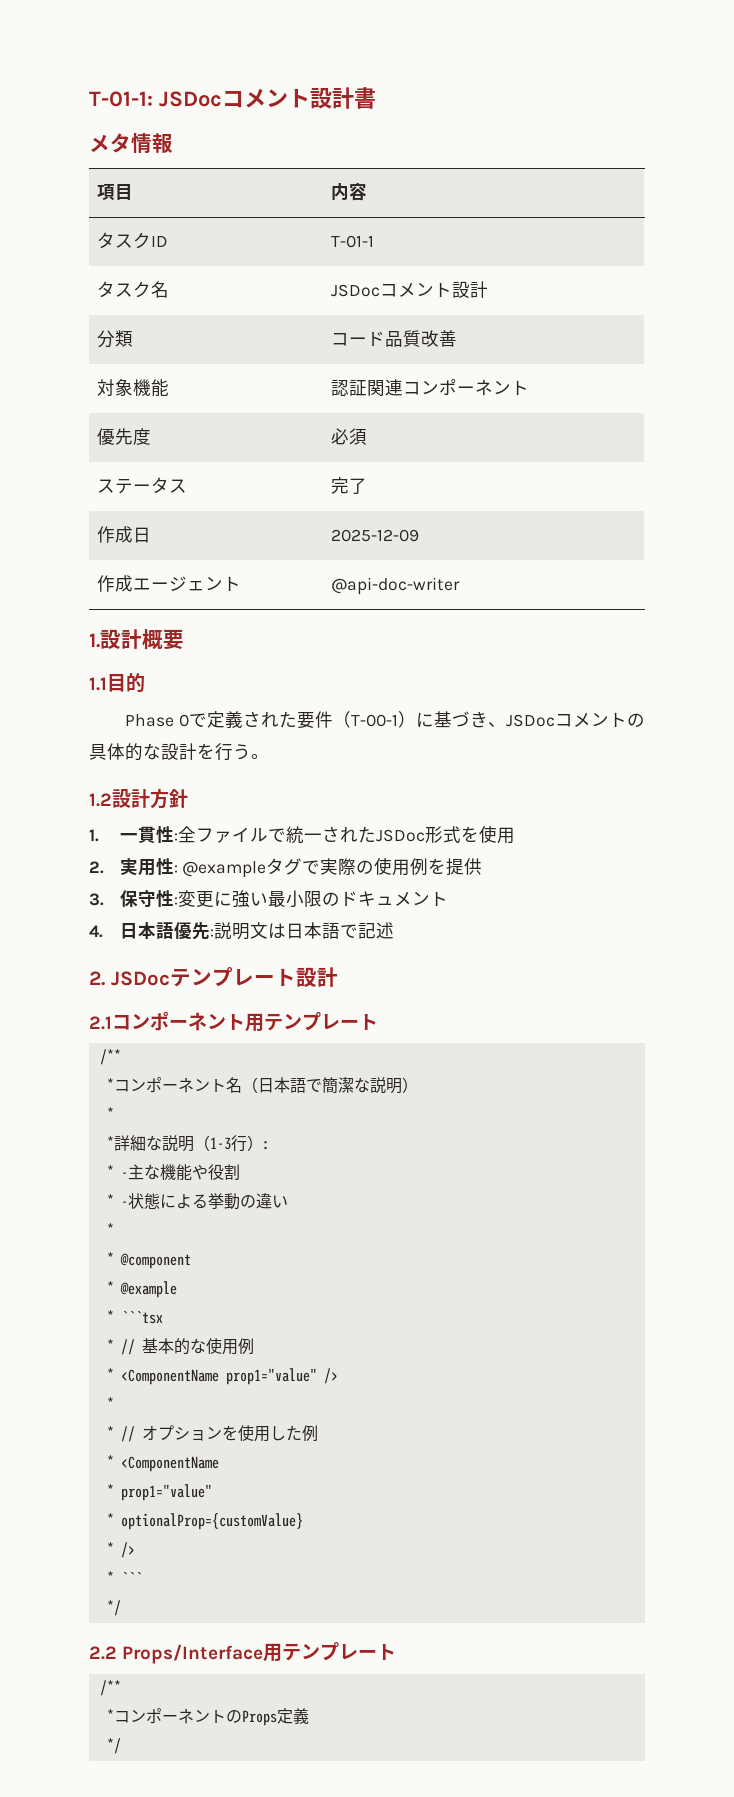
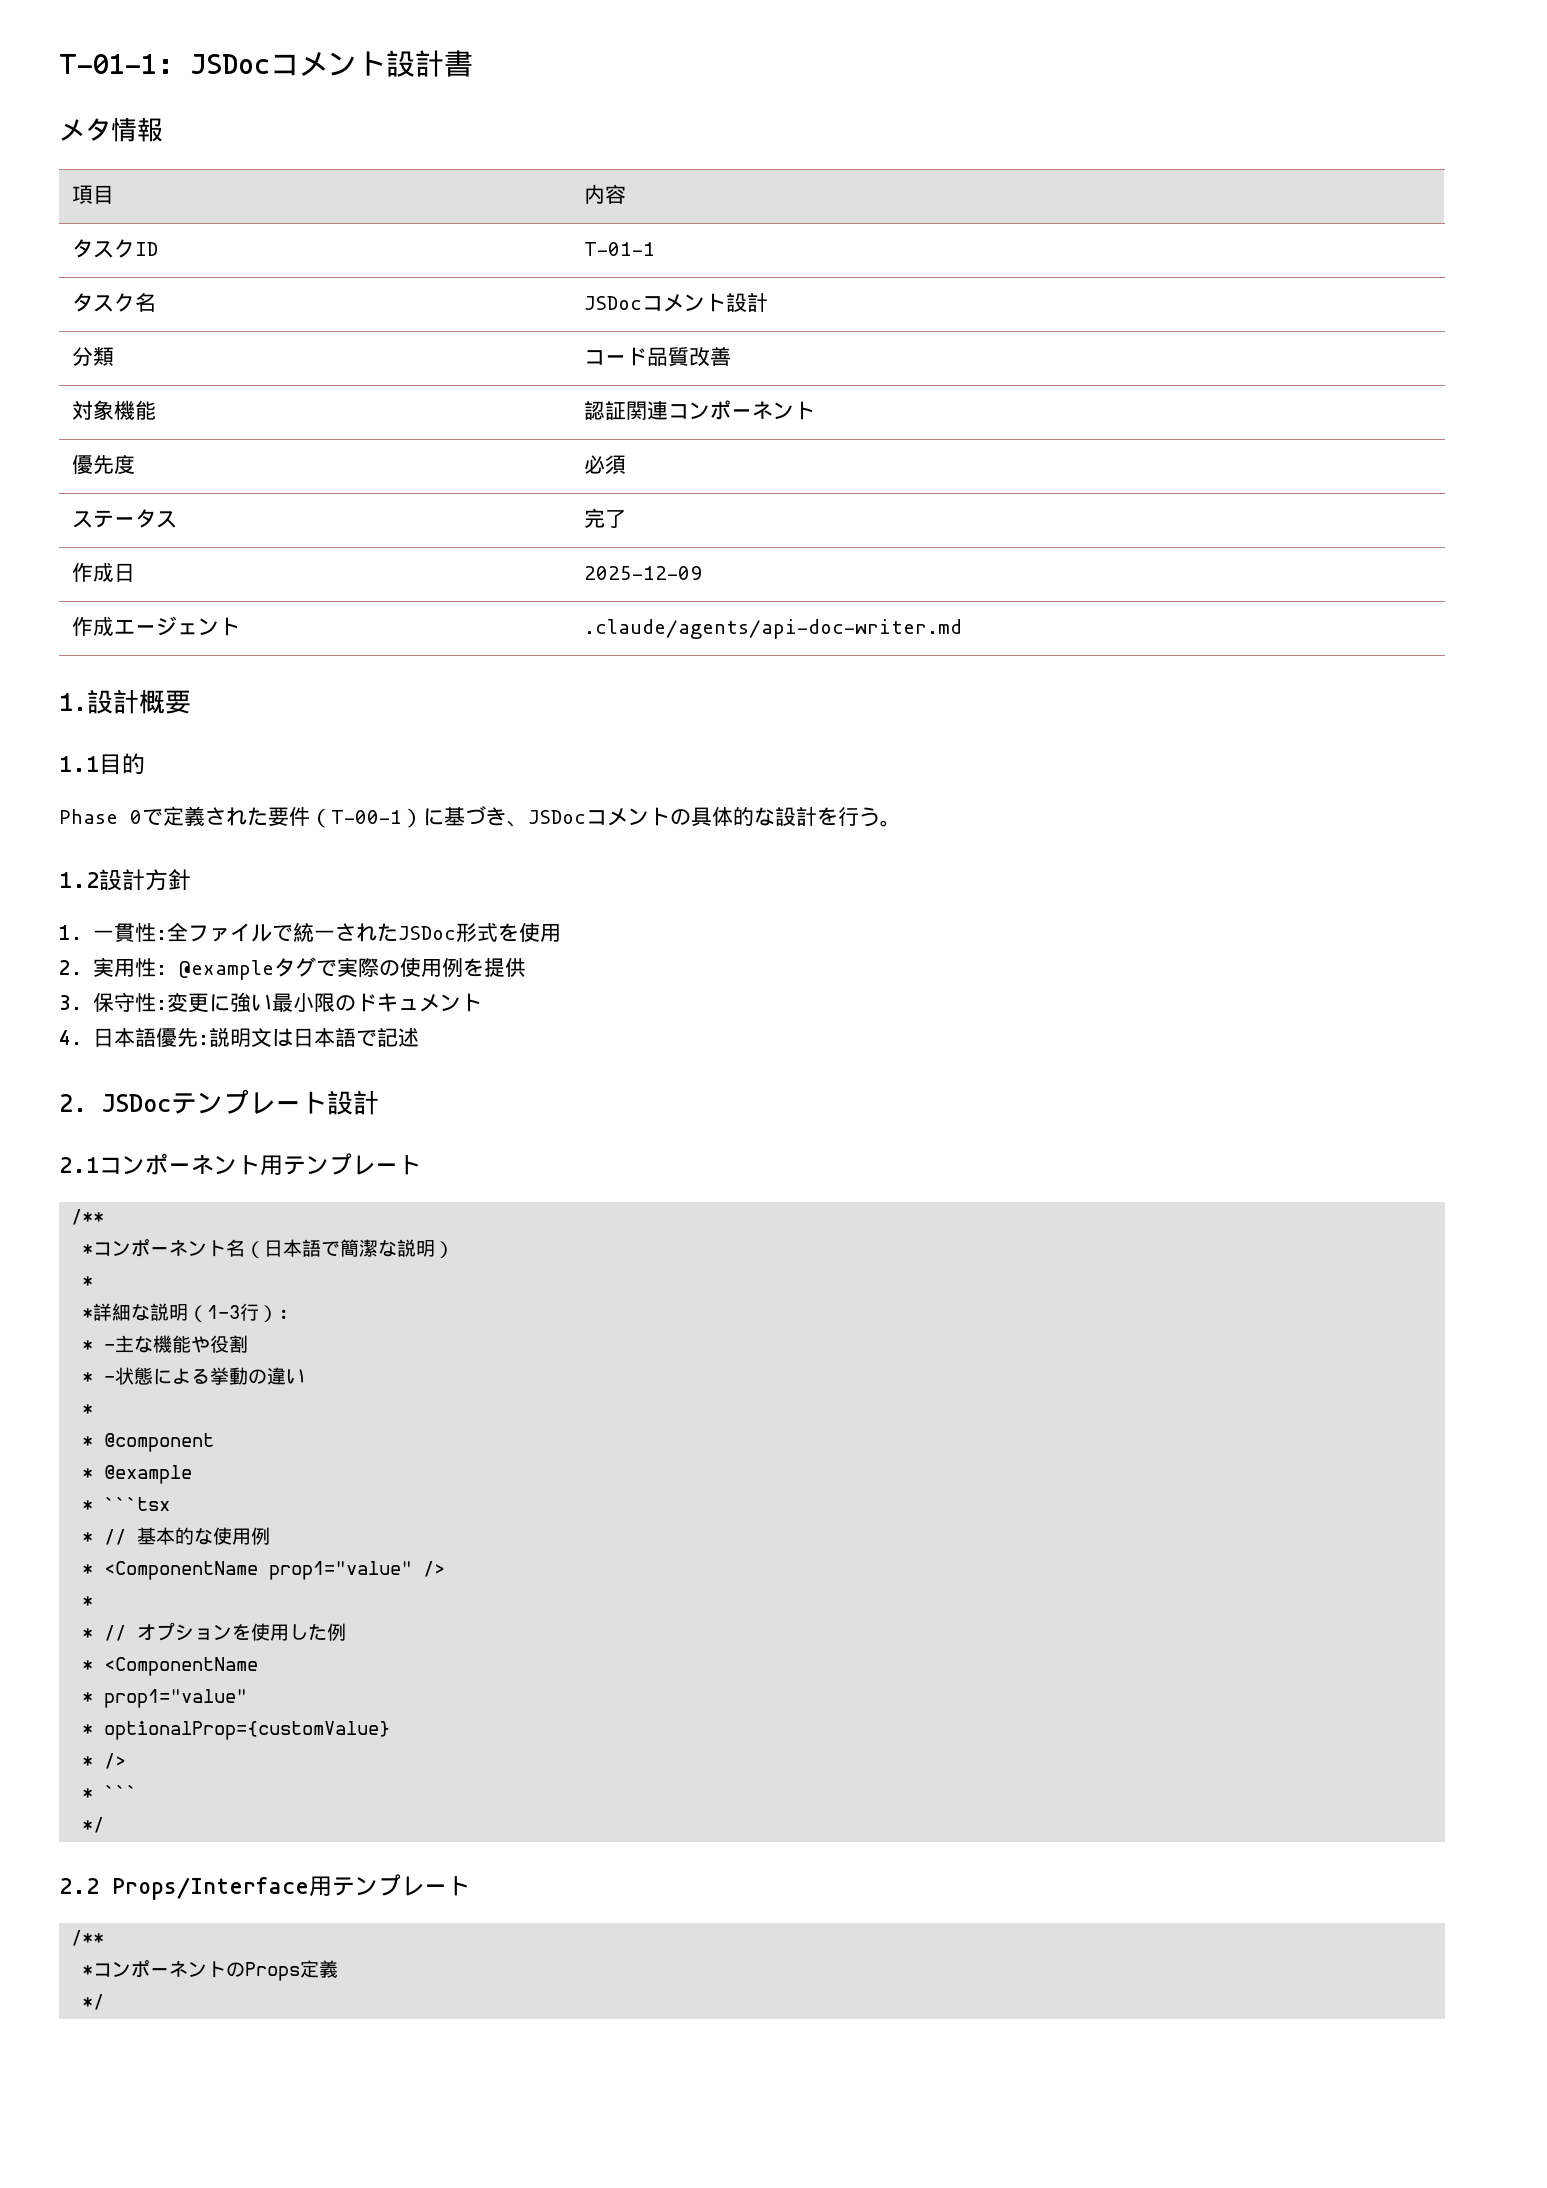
- 作成エージェント | @api-doc-writer
+ 作成エージェント | .claude/agents/api-doc-writer.md

